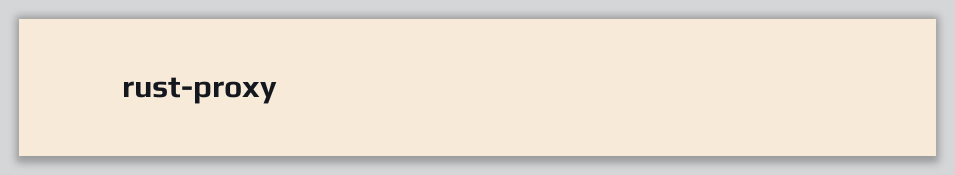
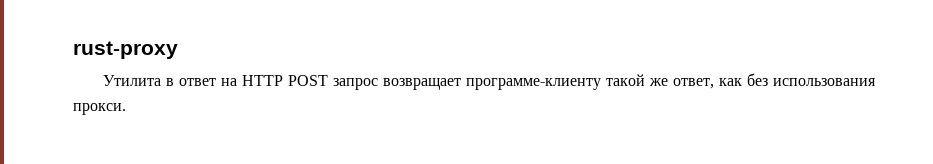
+ Утилита в ответ на HTTP POST запрос возвращает программе-клиенту такой же ответ, как без использования прокси.

